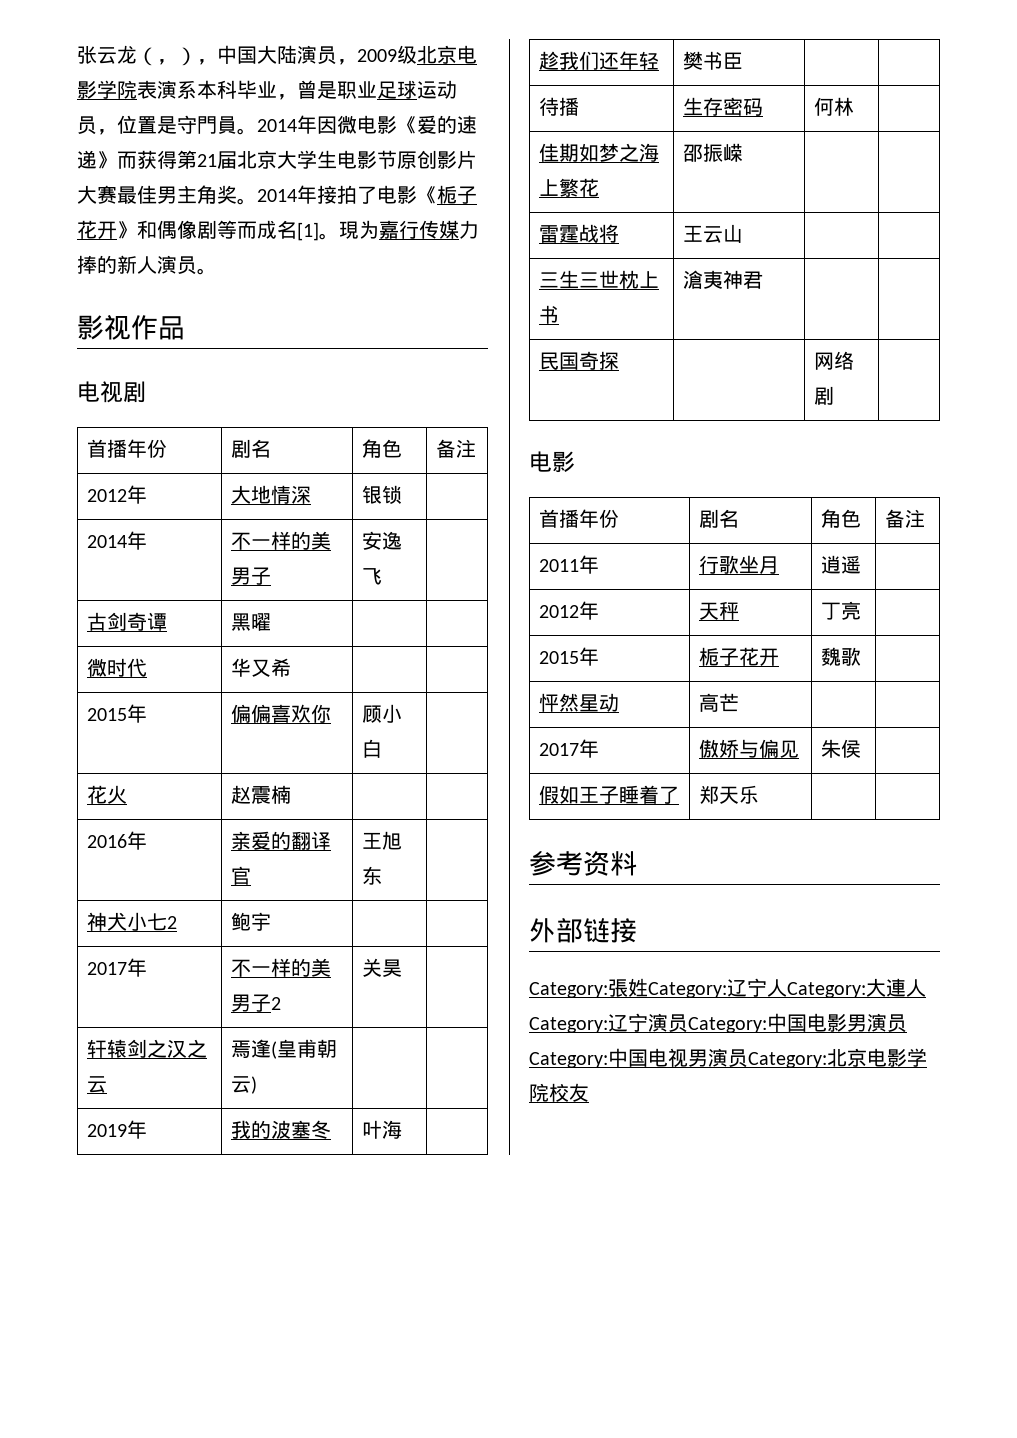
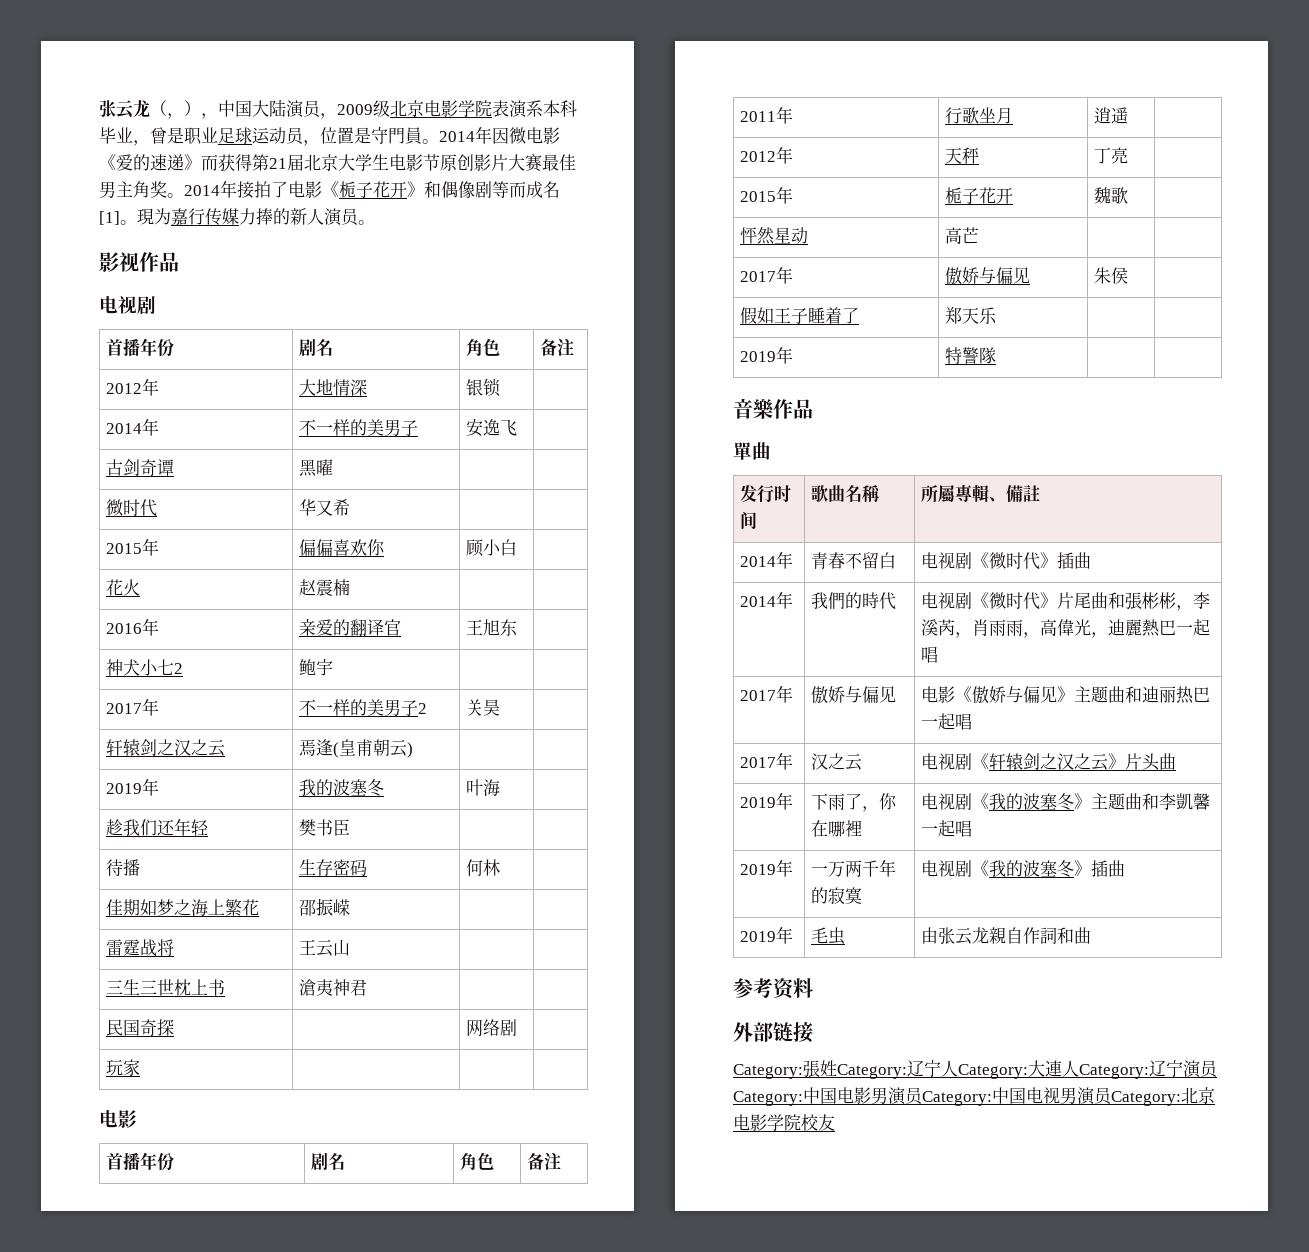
+ 玩家 | | |
+ 2019年 | 特警隊 | |
+ 音樂作品
+ 單曲
+ 发行时间 | 歌曲名稱 | 所屬專輯、備註
+ 2014年 | 青春不留白 | 电视剧《微时代》插曲
+ 2014年 | 我們的時代 | 电视剧《微时代》片尾曲和張彬彬，李溪芮，肖雨雨，高偉光，迪麗熱巴一起唱
+ 2017年 | 傲娇与偏见 | 电影《傲娇与偏见》主题曲和迪丽热巴一起唱
+ 2017年 | 汉之云 | 电视剧《轩辕剑之汉之云》片头曲
+ 2019年 | 下雨了，你在哪裡 | 电视剧《我的波塞冬》主题曲和李凱馨一起唱
+ 2019年 | 一万两千年的寂寞 | 电视剧《我的波塞冬》插曲
+ 2019年 | 毛虫 | 由张云龙親自作詞和曲

